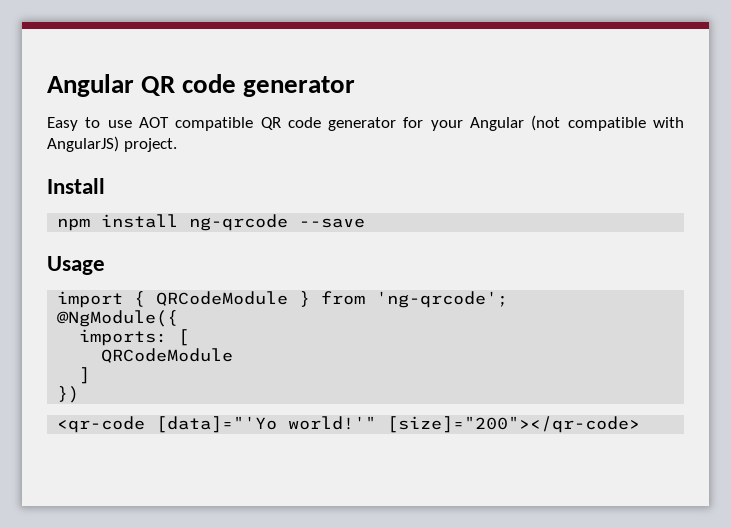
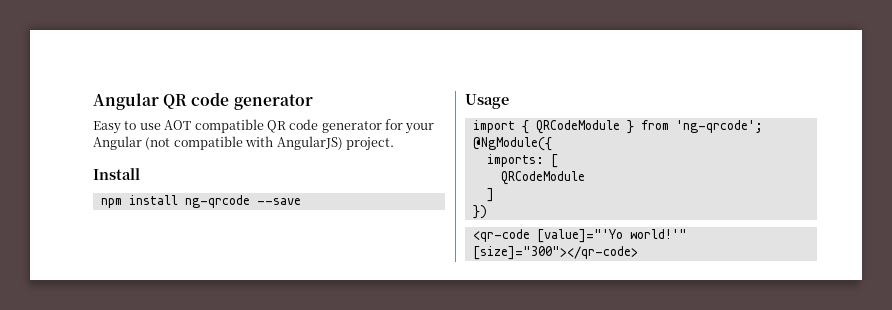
- <qr-code [data]="'Yo world!'" [size]="200"></qr-code>
+ <qr-code [value]="'Yo world!'" [size]="300"></qr-code>

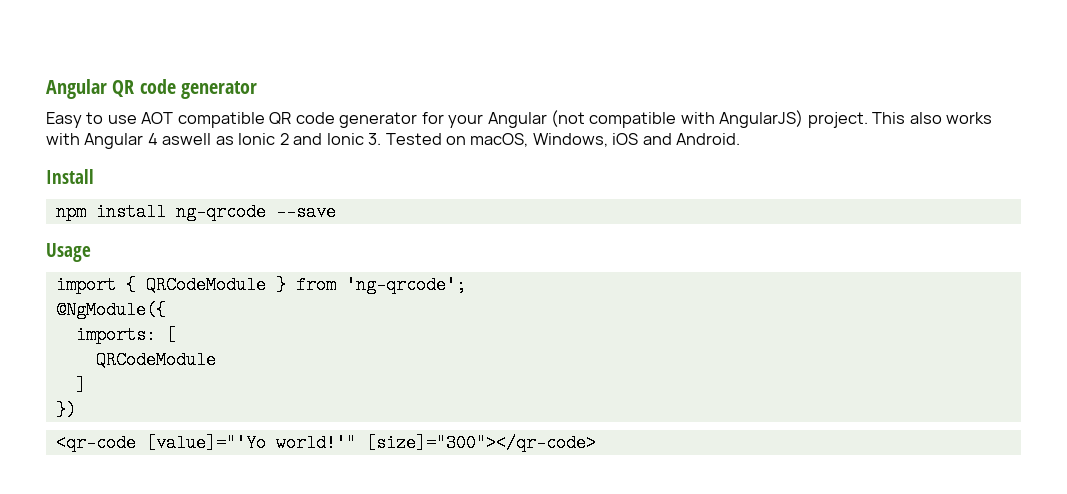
+ This also works with Angular 4 aswell as Ionic 2 and Ionic 3. Tested on macOS, Windows, iOS and Android.

